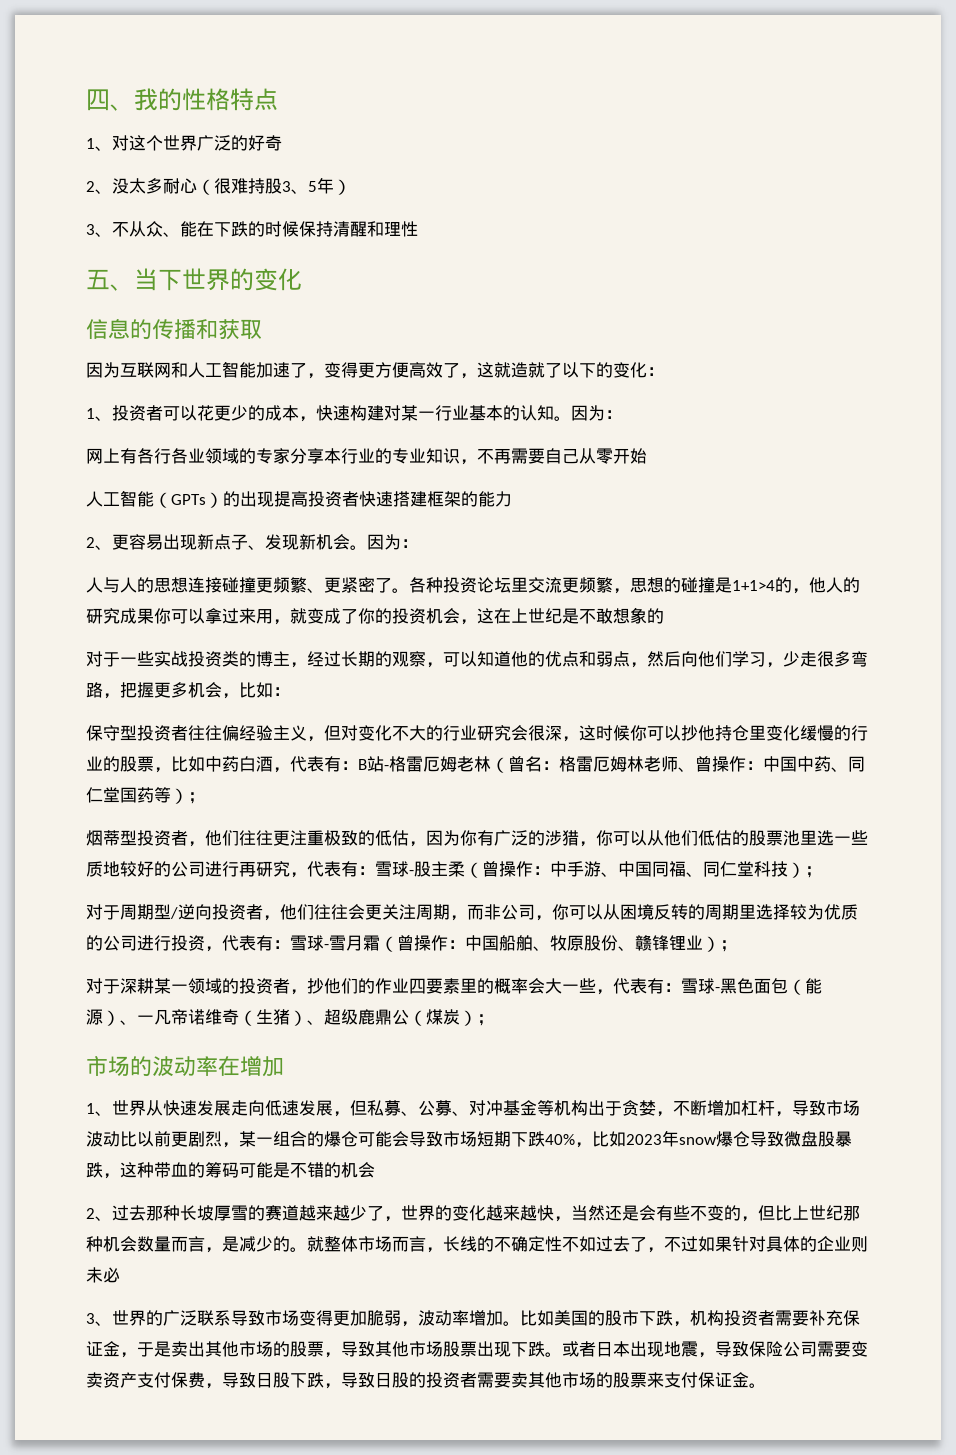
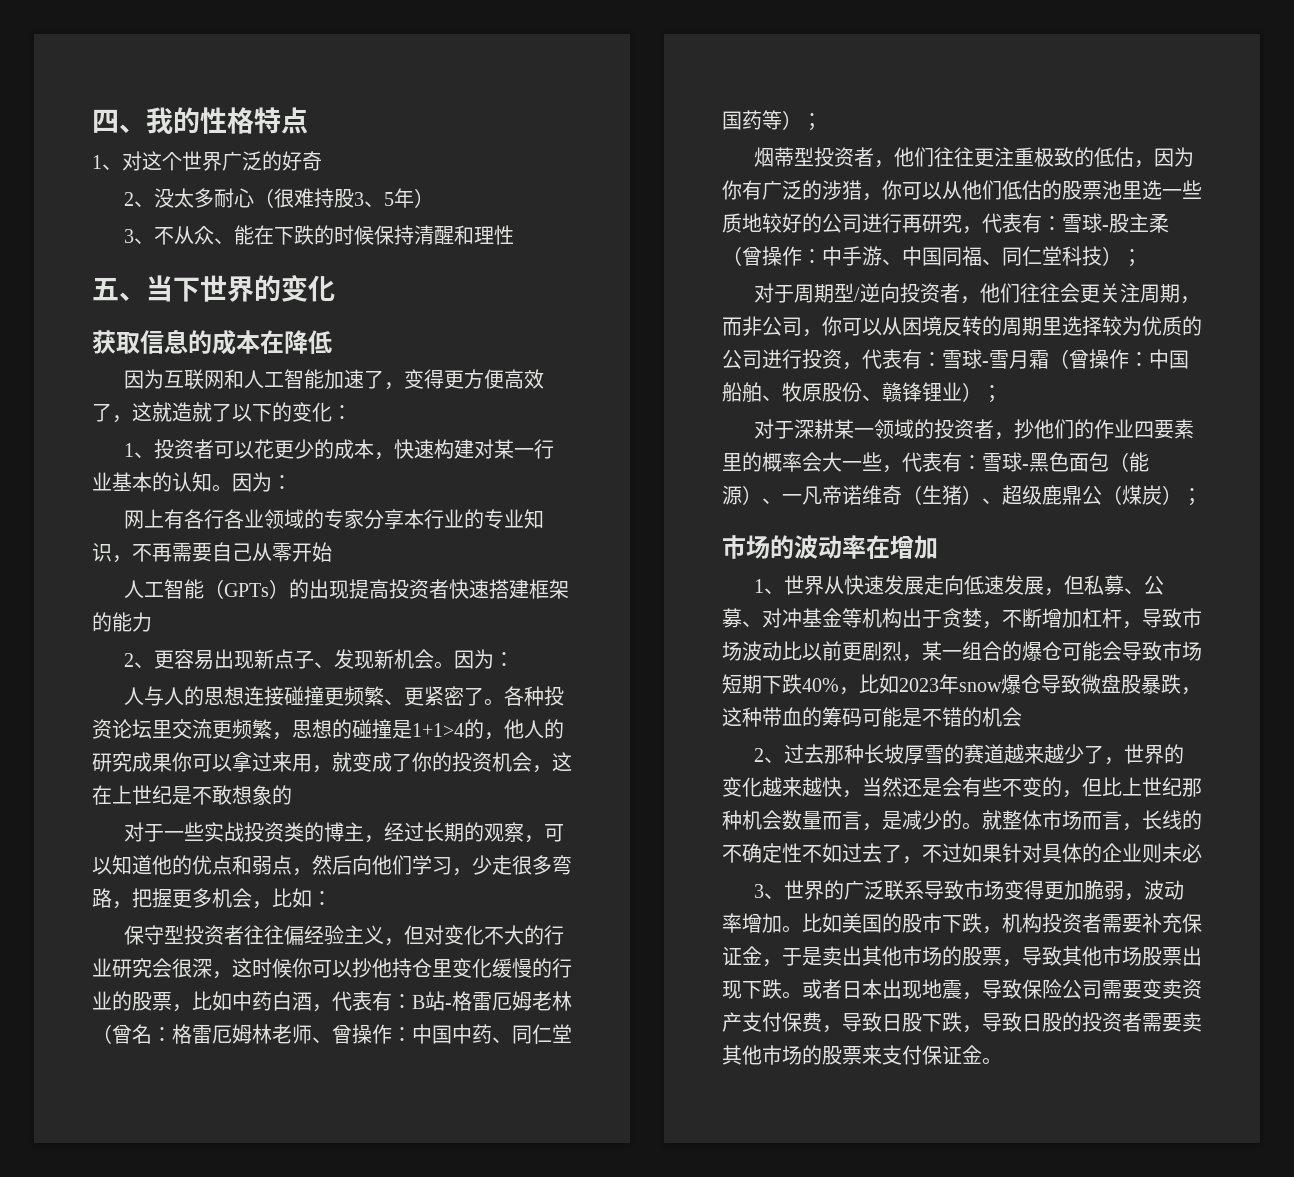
- 信息的传播和获取
+ 获取信息的成本在降低

